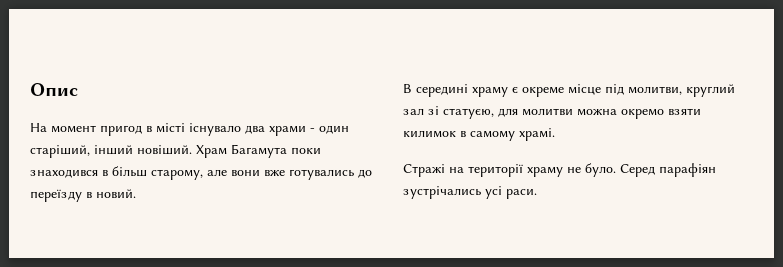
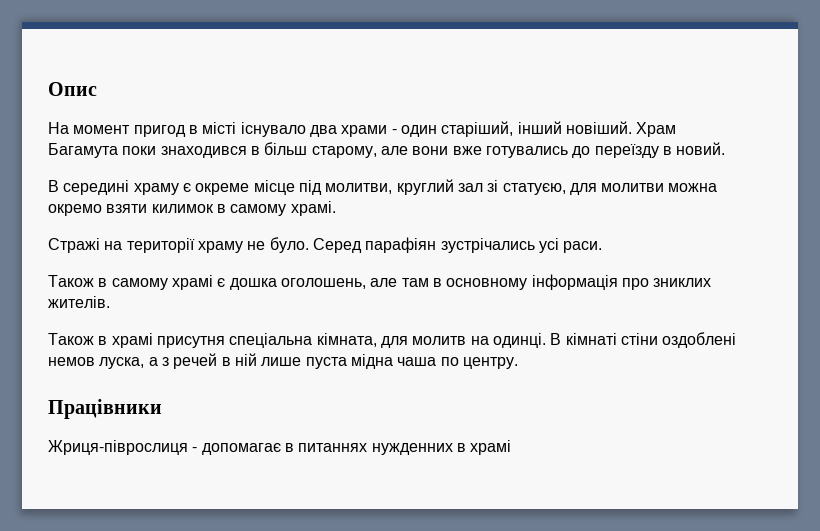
+ Також в самому храмі є дошка оголошень, але там в основному інформація про зниклих жителів.
+ Також в храмі присутня спеціальна кімната, для молитв на одинці. В кімнаті стіни оздоблені немов луска, а з речей в ній лише пуста мідна чаша по центру.
+ Працівники
+ Жриця-піврослиця - допомагає в питаннях нужденних в храмі

